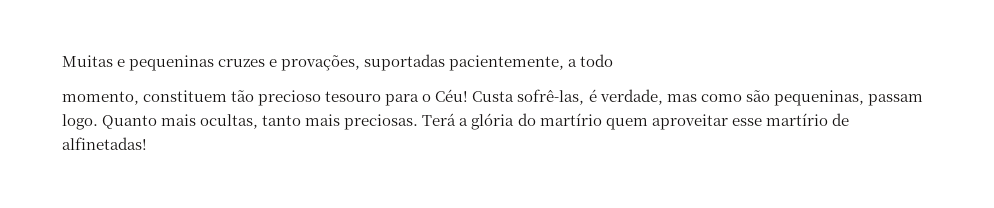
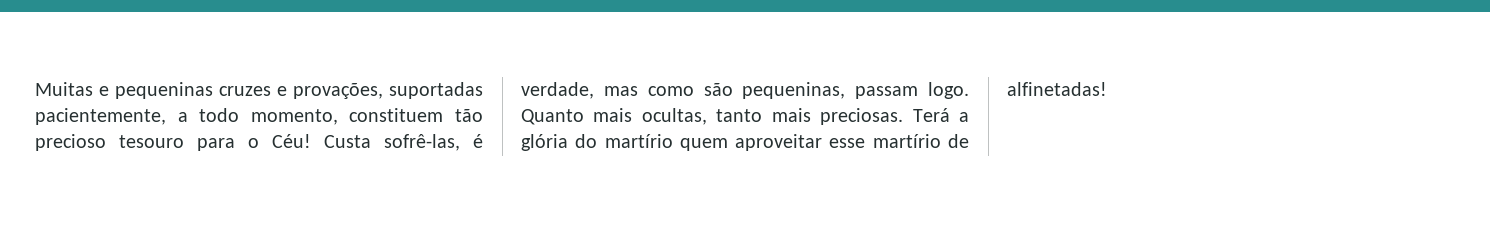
- Muitas e pequeninas cruzes e provações, suportadas pacientemente, a todo
- momento, constituem tão precioso tesouro para o Céu!
+ Muitas e pequeninas cruzes e provações, suportadas pacientemente, a todo momento, constituem tão precioso tesouro para o Céu!

